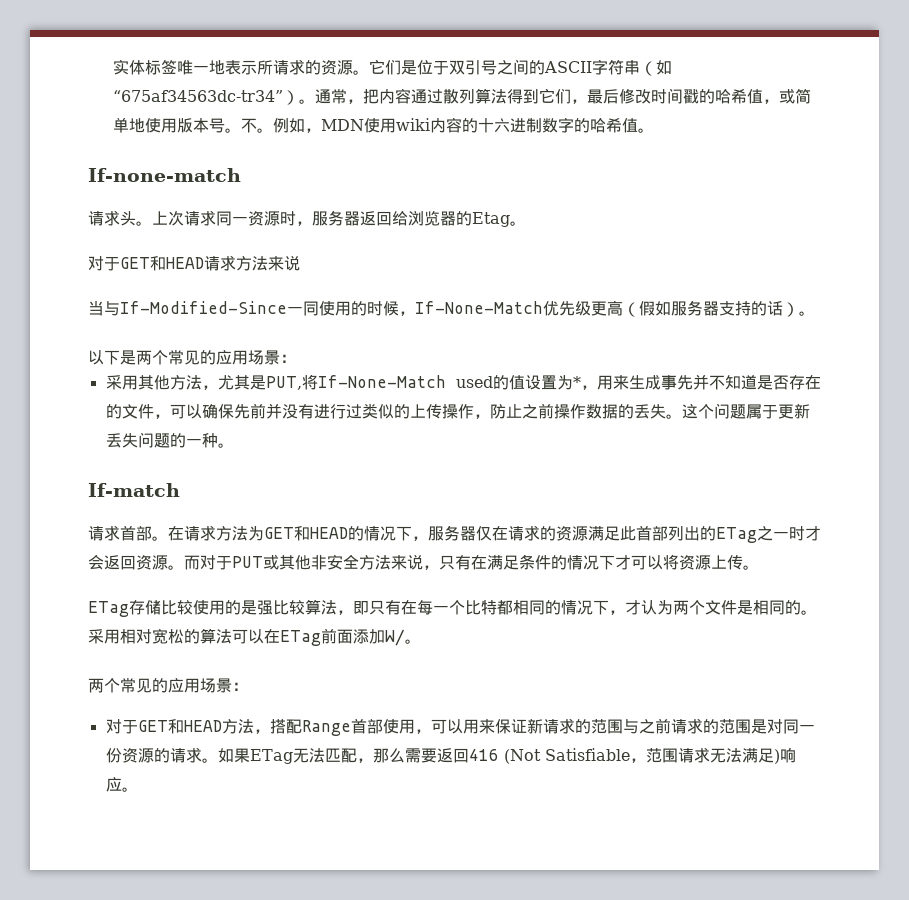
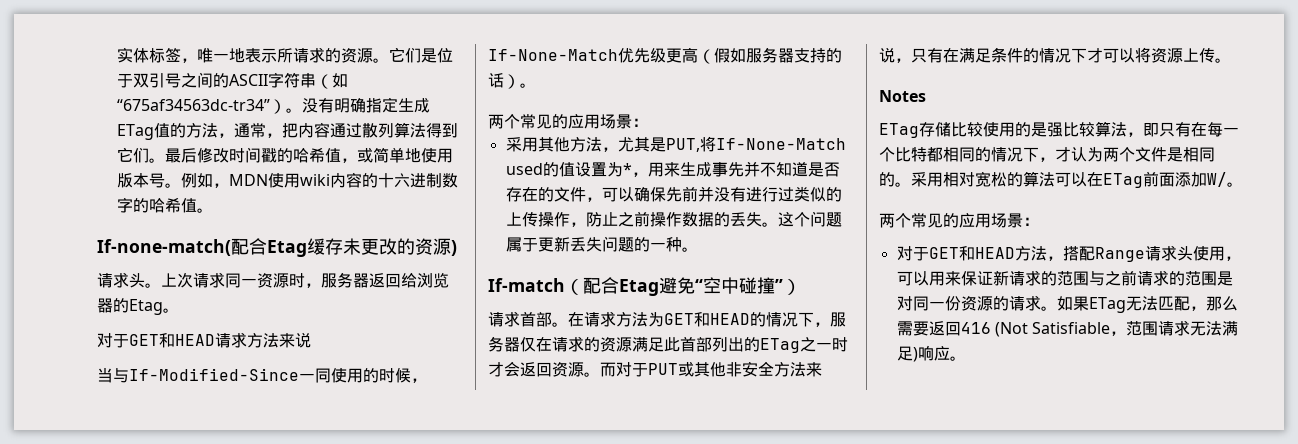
- 实体标签唯一地表示所请求的资源。
+ 实体标签，唯一地表示所请求的资源。
- 通常，把内容通过散列算法得到它们，最后修改时间戳的哈希值，或简单地使用版本号。
+ 没有明确指定生成ETag值的方法，通常，把内容通过散列算法得到它们。最后修改时间戳的哈希值，或简单地使用版本号。
- 不。
- If-none-match
+ If-none-match(配合Etag缓存未更改的资源)
  当与If-Modified-Since一同使用的时候，If-None-Match优先级更高（假如服务器支持的话）。
- 以下是两个常见的应用场景：
+ 两个常见的应用场景：
- If-match
+ If-match（配合Etag避免“空中碰撞”）
+ Notes
- 对于GET和HEAD方法，搭配Range首部使用，可以用来保证新请求的范围与之前请求的范围是对同一份资源的请求。
+ 对于GET和HEAD方法，搭配Range请求头使用，可以用来保证新请求的范围与之前请求的范围是对同一份资源的请求。

